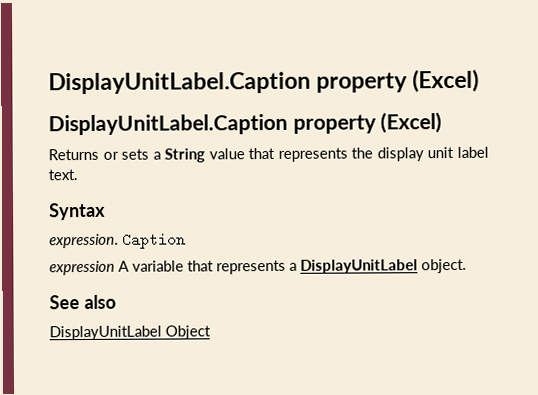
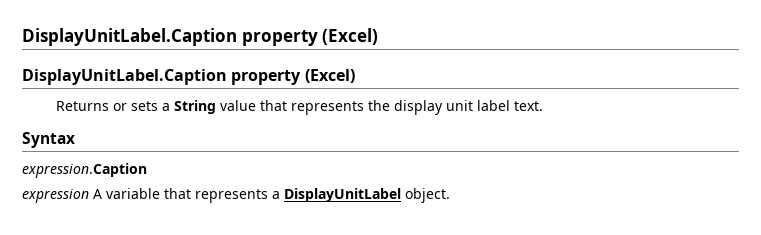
- expression. Caption
+ expression.Caption
- See also
- DisplayUnitLabel Object

